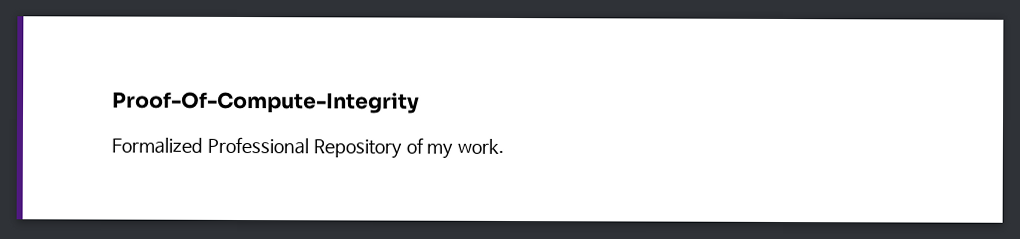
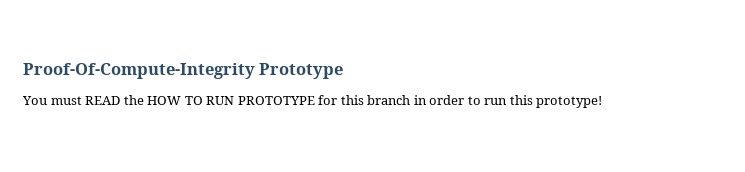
- Proof-Of-Compute-Integrity
- Formalized Professional Repository of my work.
+ Proof-Of-Compute-Integrity Prototype
+ You must READ the HOW TO RUN PROTOTYPE for this branch in order to run this prototype!

